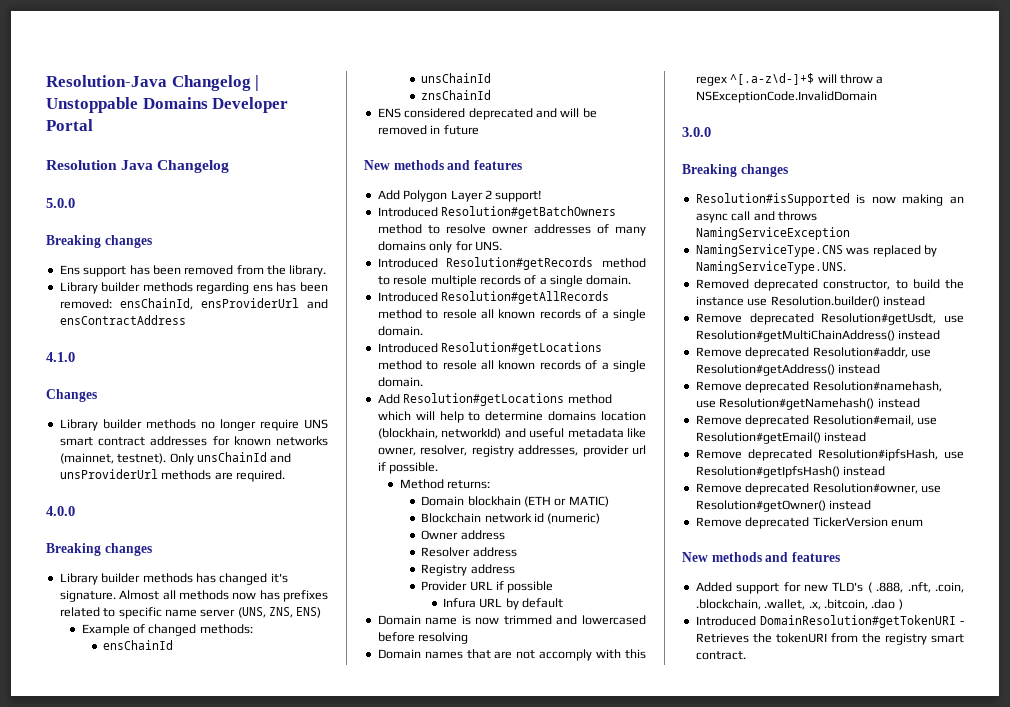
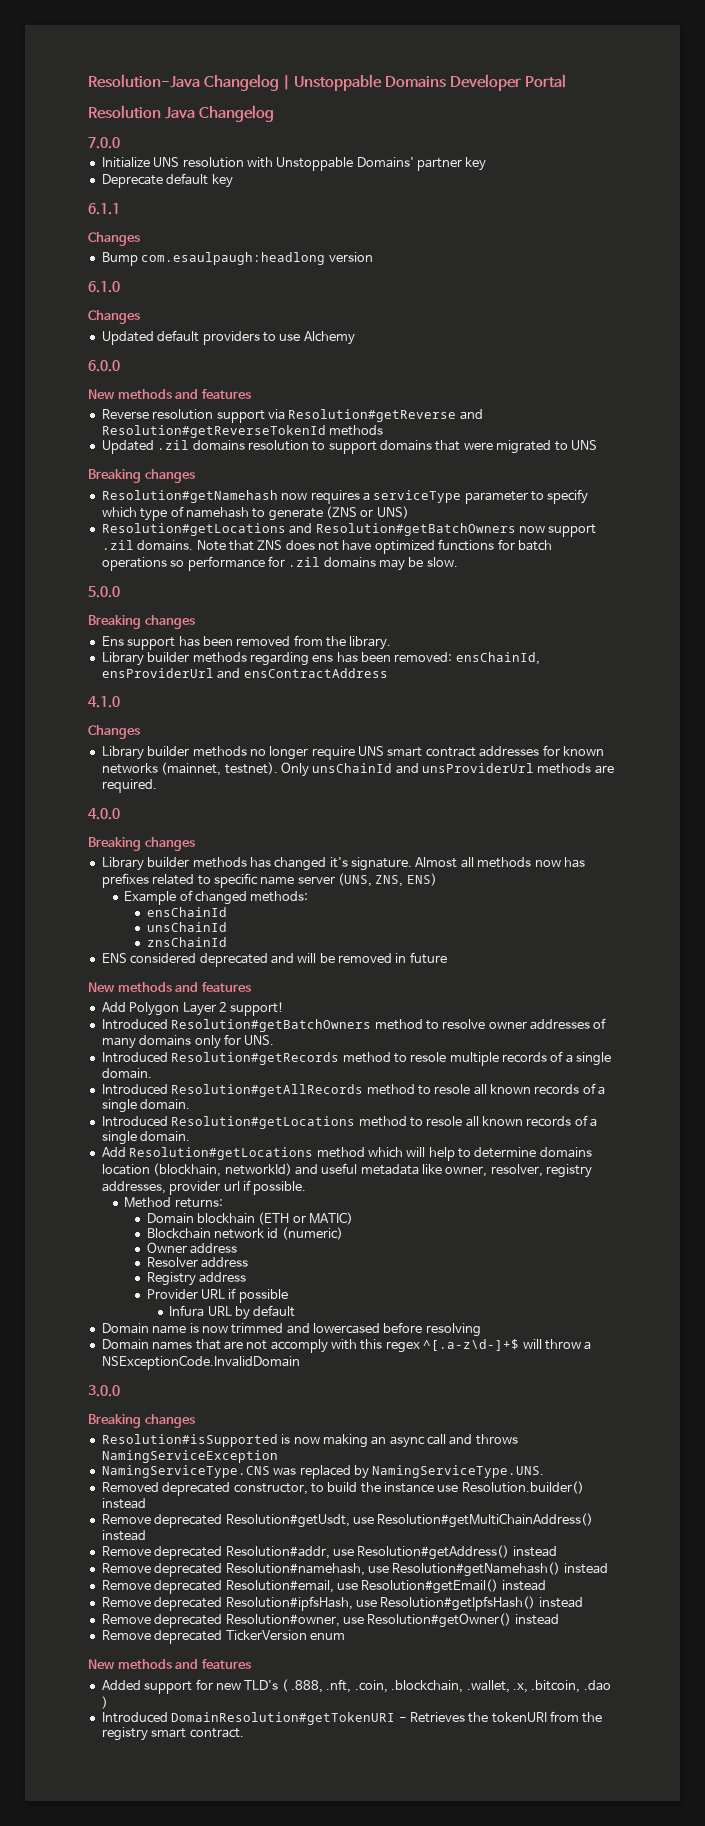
+ 7.0.0
+ Initialize UNS resolution with Unstoppable Domains' partner key
+ Deprecate default key
+ 6.1.1
+ Changes
+ Bump com.esaulpaugh:headlong version
+ 6.1.0
+ Changes
+ Updated default providers to use Alchemy
+ 6.0.0
+ New methods and features
+ Reverse resolution support via Resolution#getReverse and Resolution#getReverseTokenId methods
+ Updated .zil domains resolution to support domains that were migrated to UNS
+ Breaking changes
+ Resolution#getNamehash now requires a serviceType parameter to specify which type of namehash to generate (ZNS or UNS)
+ Resolution#getLocations and Resolution#getBatchOwners now support .zil domains. Note that ZNS does not have optimized functions for batch operations so performance for .zil domains may be slow.

